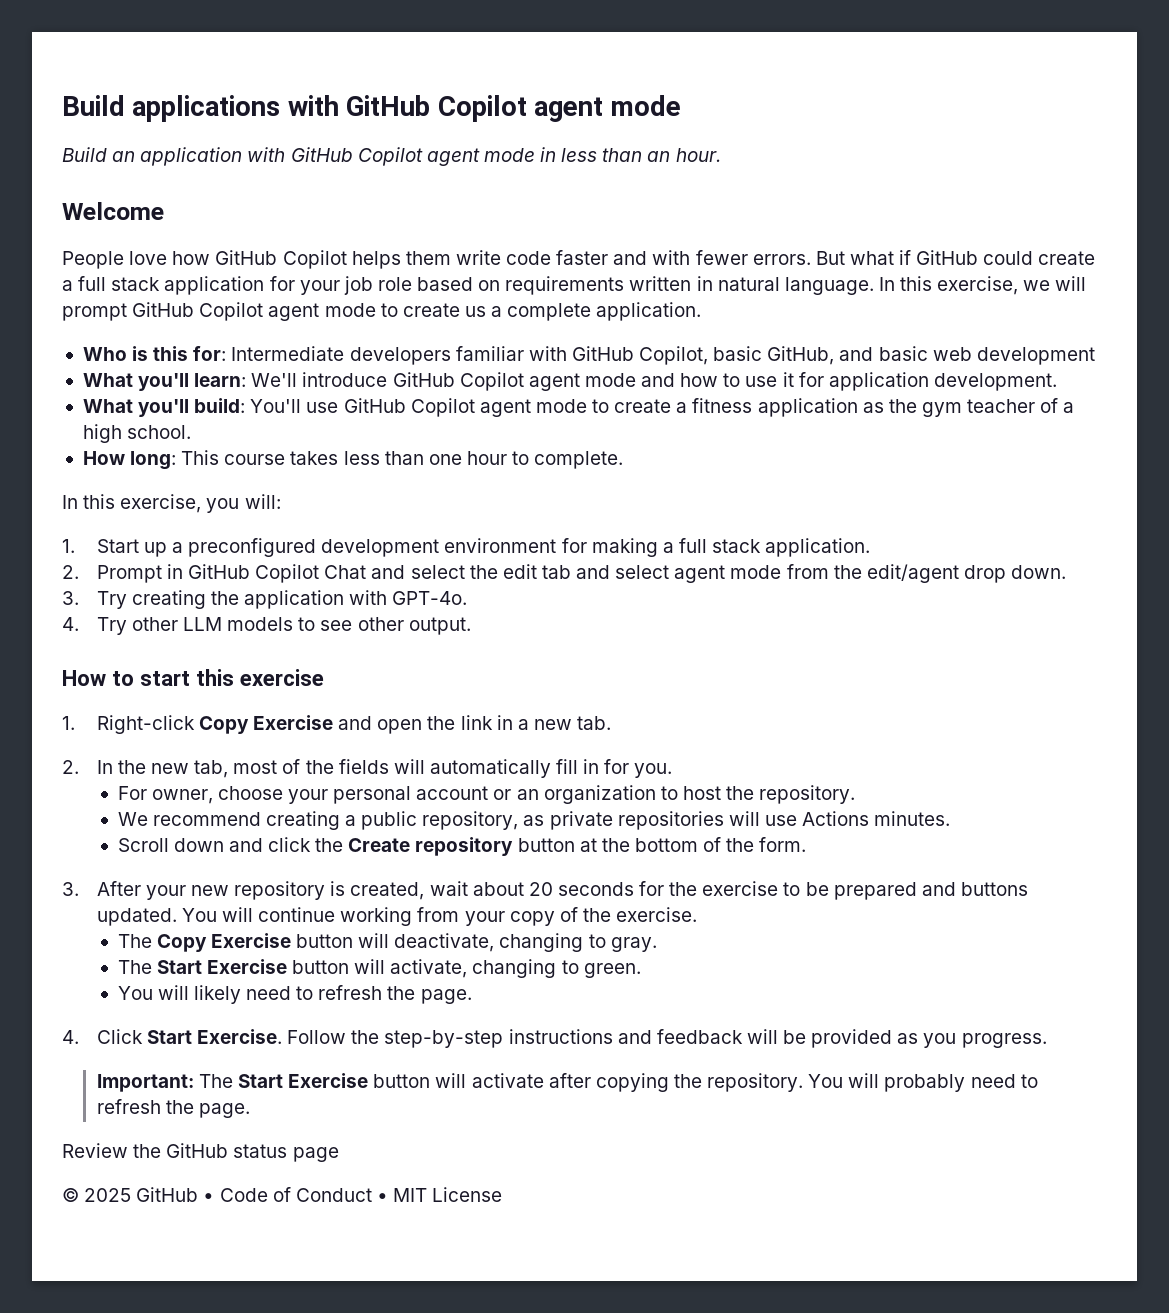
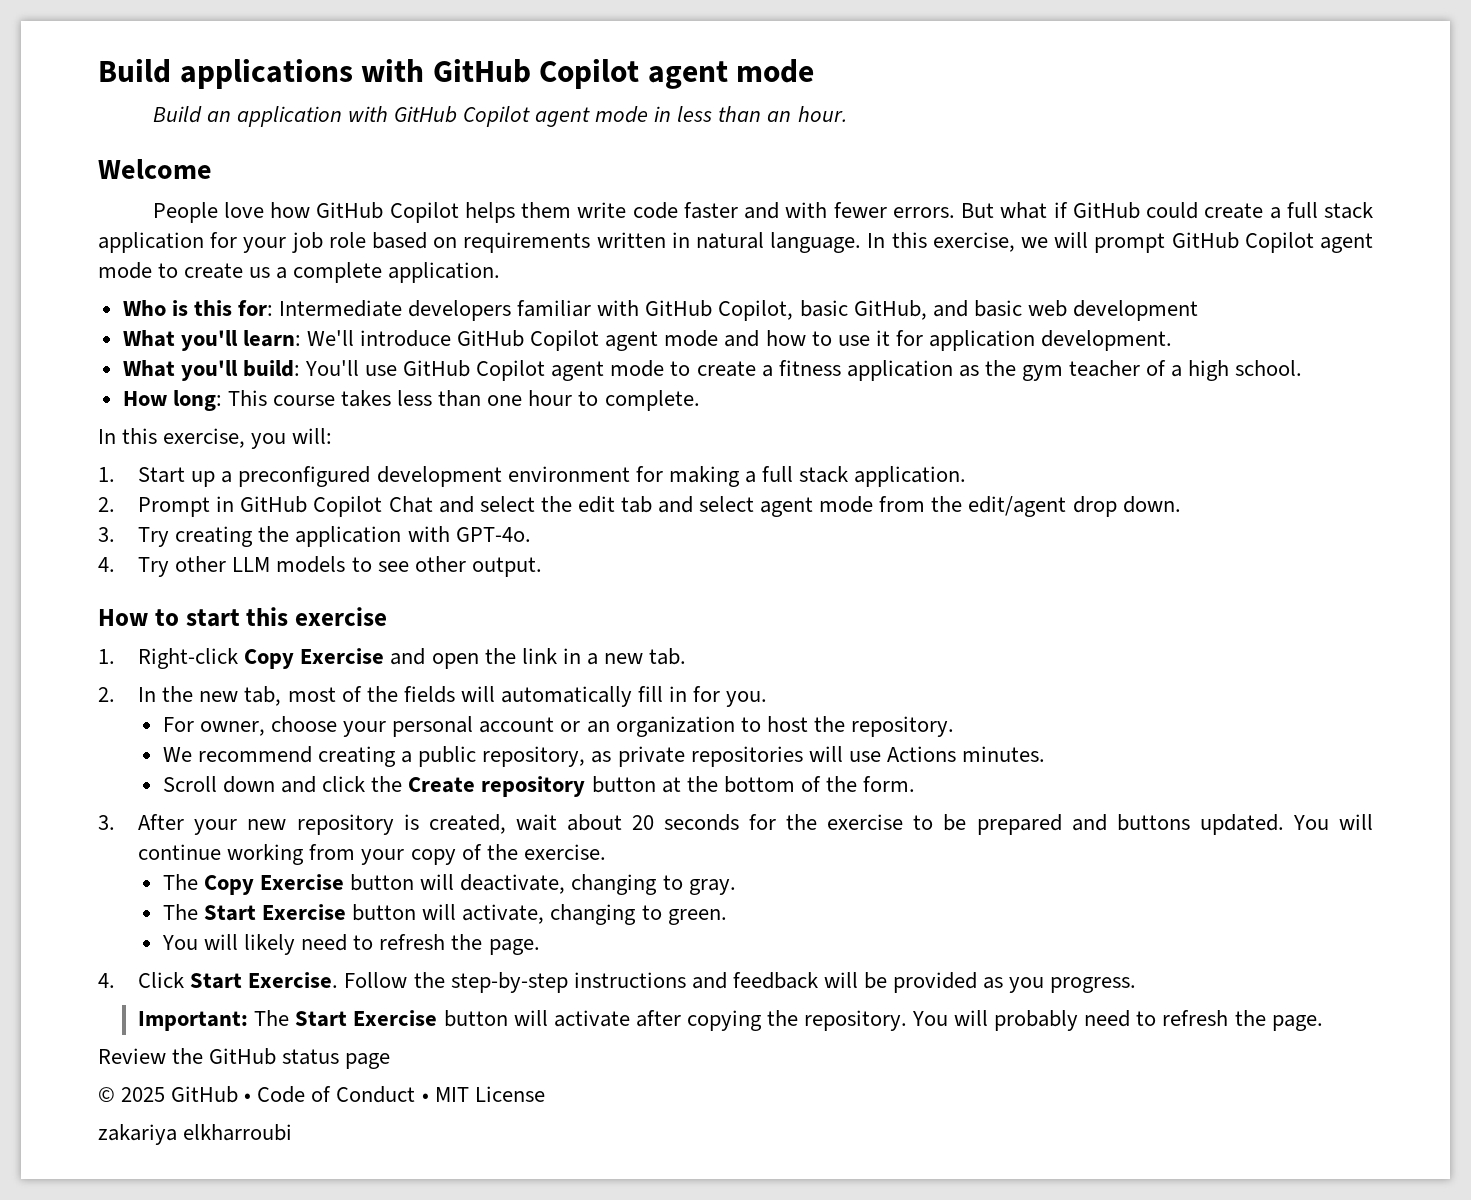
+ zakariya elkharroubi

